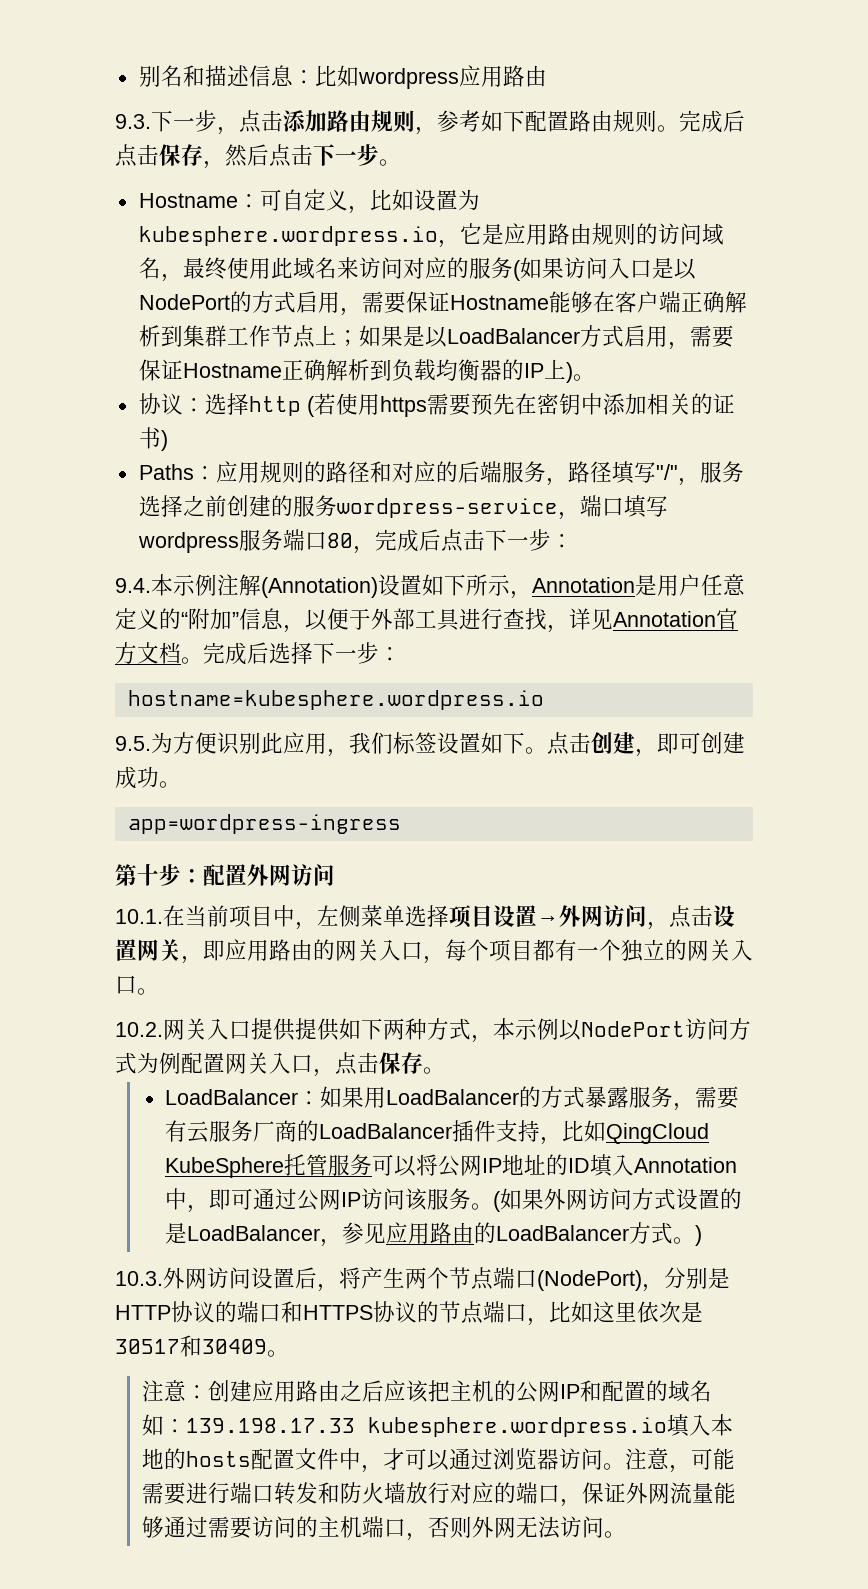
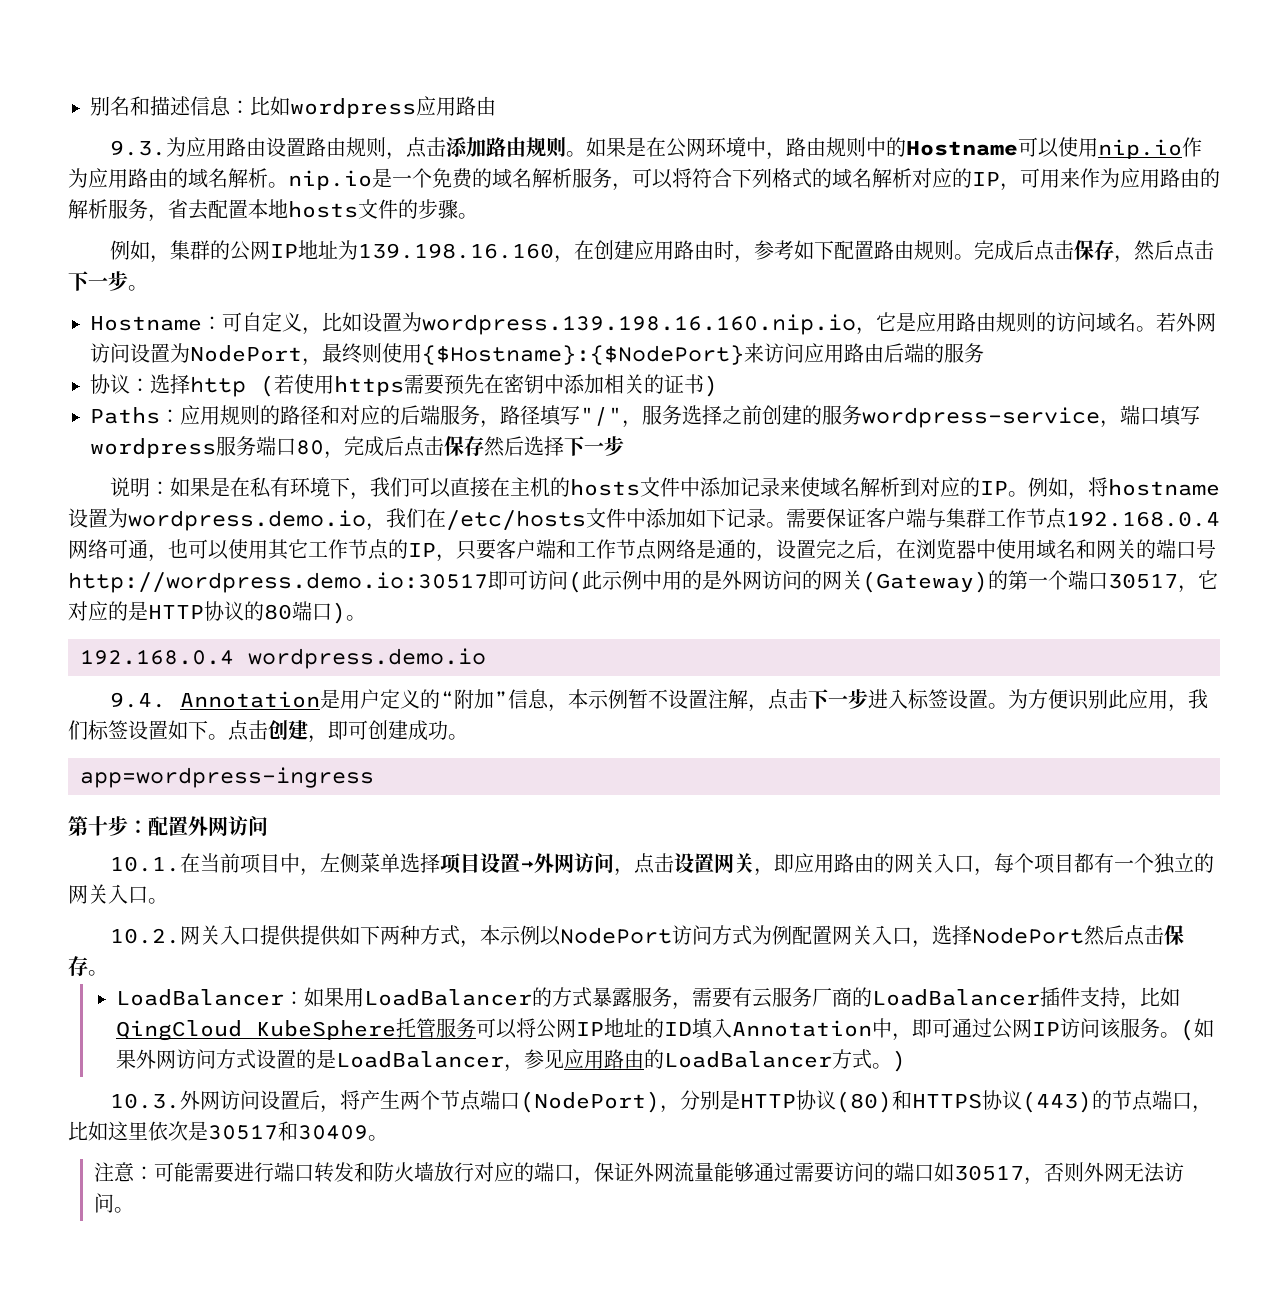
- 9.3.下一步，点击添加路由规则，参考如下配置路由规则。
+ 9.3.为应用路由设置路由规则，点击添加路由规则。如果是在公网环境中，路由规则中的Hostname可以使用nip.io作为应用路由的域名解析。nip.io是一个免费的域名解析服务，可以将符合下列格式的域名解析对应的IP，可用来作为应用路由的解析服务，省去配置本地hosts文件的步骤。
+ 例如，集群的公网IP地址为139.198.16.160，在创建应用路由时，参考如下配置路由规则。
- Hostname：可自定义，比如设置为kubesphere.wordpress.io，它是应用路由规则的访问域名，最终使用此域名来访问对应的服务(如果访问入口是以NodePort的方式启用，需要保证Hostname能够在客户端正确解析到集群工作节点上；如果是以LoadBalancer方式启用，需要保证Hostname正确解析到负载均衡器的IP上)。
+ Hostname：可自定义，比如设置为wordpress.139.198.16.160.nip.io，它是应用路由规则的访问域名。若外网访问设置为NodePort，最终则使用{$Hostname}:{$NodePort}来访问应用路由后端的服务
- Paths：应用规则的路径和对应的后端服务，路径填写"/"，服务选择之前创建的服务wordpress-service，端口填写wordpress服务端口80，完成后点击下一步：
- 9.4.本示例注解(Annotation)设置如下所示，Annotation是用户任意定义的“附加”信息，以便于外部工具进行查找，详见Annotation官方文档。完成后选择下一步：
- hostname=kubesphere.wordpress.io
- 9.5.为方便识别此应用，我们标签设置如下。
+ Paths：应用规则的路径和对应的后端服务，路径填写"/"，服务选择之前创建的服务wordpress-service，端口填写wordpress服务端口80，完成后点击保存然后选择下一步
+ 说明：如果是在私有环境下，我们可以直接在主机的hosts文件中添加记录来使域名解析到对应的IP。例如，将hostname设置为wordpress.demo.io，我们在/etc/hosts文件中添加如下记录。需要保证客户端与集群工作节点192.168.0.4网络可通，也可以使用其它工作节点的IP，只要客户端和工作节点网络是通的，设置完之后，在浏览器中使用域名和网关的端口号http://wordpress.demo.io:30517即可访问(此示例中用的是外网访问的网关(Gateway)的第一个端口30517，它对应的是HTTP协议的80端口)。
+ 192.168.0.4 wordpress.demo.io
+ 9.4. Annotation是用户定义的“附加”信息，本示例暂不设置注解，点击下一步进入标签设置。为方便识别此应用，我们标签设置如下。
- 10.2.网关入口提供提供如下两种方式，本示例以NodePort访问方式为例配置网关入口，点击保存。
+ 10.2.网关入口提供提供如下两种方式，本示例以NodePort访问方式为例配置网关入口，选择NodePort然后点击保存。
- 10.3.外网访问设置后，将产生两个节点端口(NodePort)，分别是HTTP协议的端口和HTTPS协议的节点端口，比如这里依次是30517和30409。
+ 10.3.外网访问设置后，将产生两个节点端口(NodePort)，分别是HTTP协议(80)和HTTPS协议(443)的节点端口，比如这里依次是30517和30409。
- 注意：创建应用路由之后应该把主机的公网IP和配置的域名如：139.198.17.33 kubesphere.wordpress.io填入本地的hosts配置文件中，才可以通过浏览器访问。注意，可能需要进行端口转发和防火墙放行对应的端口，保证外网流量能够通过需要访问的主机端口，否则外网无法访问。
+ 注意：可能需要进行端口转发和防火墙放行对应的端口，保证外网流量能够通过需要访问的端口如30517，否则外网无法访问。

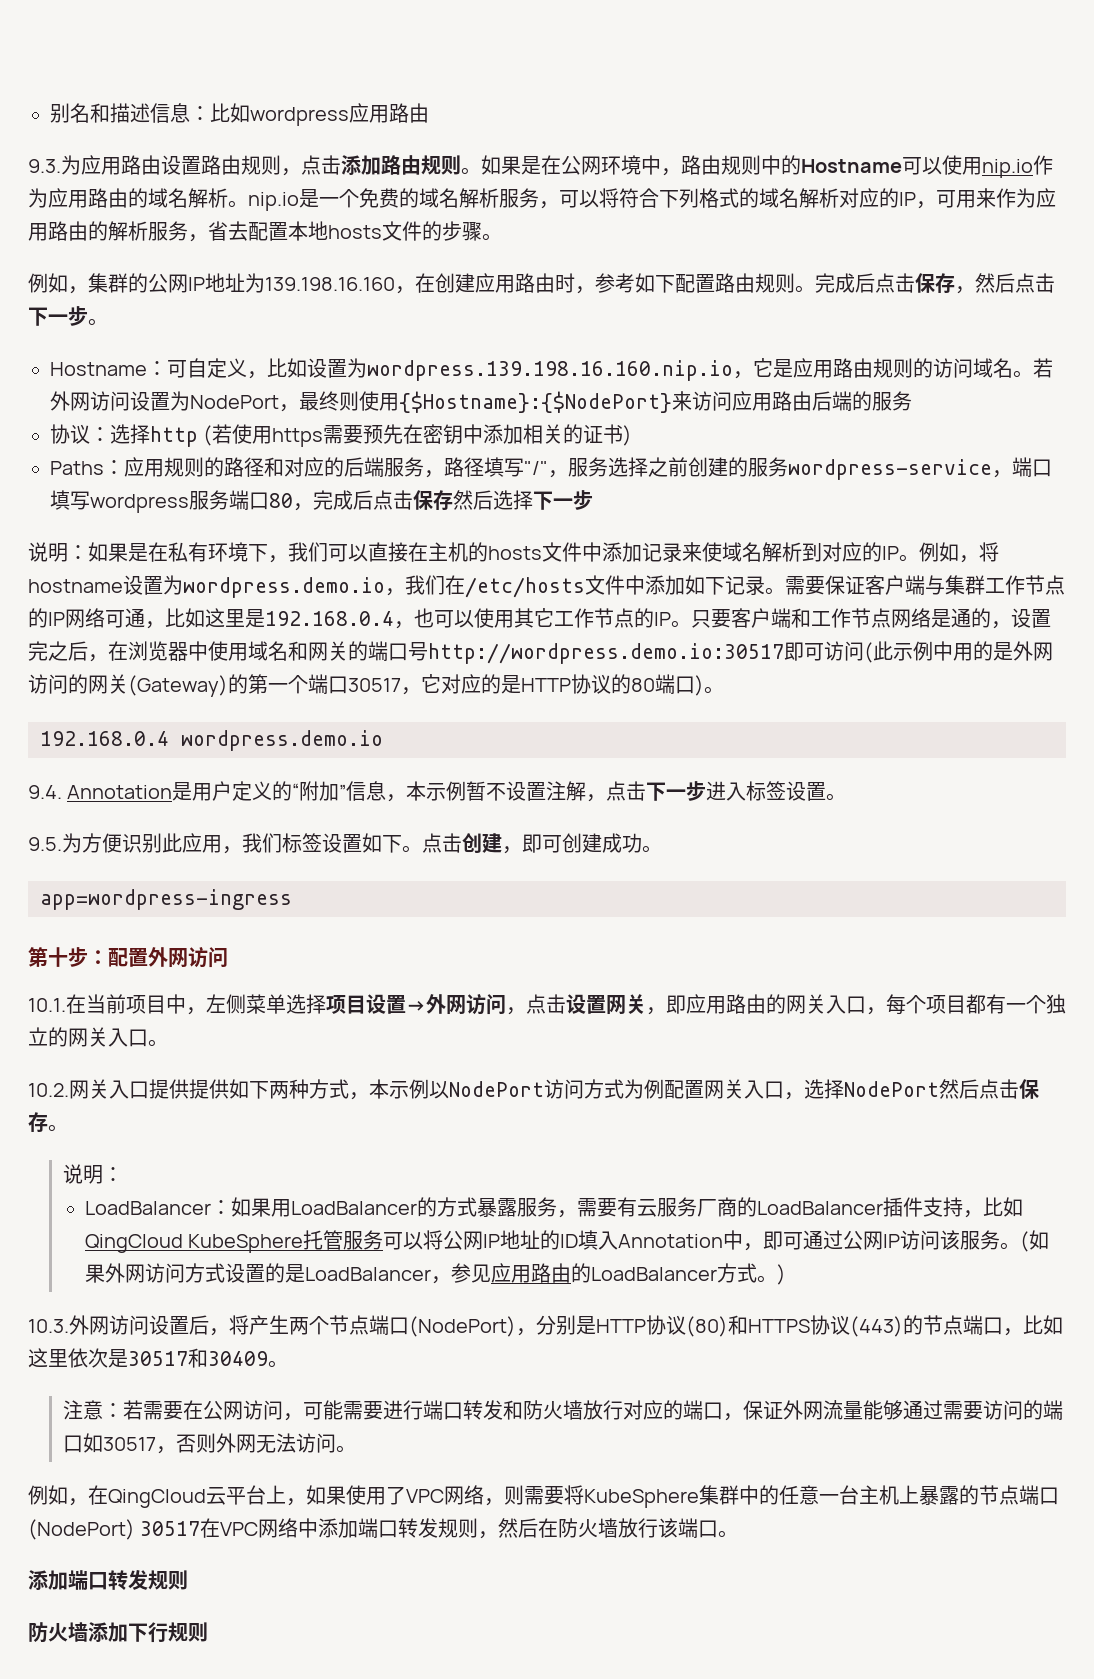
- 需要保证客户端与集群工作节点192.168.0.4网络可通，也可以使用其它工作节点的IP，只要客户端和工作节点网络是通的，设置完之后，在浏览器中使用域名和网关的端口号http://wordpress.demo.io:30517即可访问(此示例中用的是外网访问的网关(Gateway)的第一个端口30517，它对应的是HTTP协议的80端口)。
+ 需要保证客户端与集群工作节点的IP网络可通，比如这里是192.168.0.4，也可以使用其它工作节点的IP。只要客户端和工作节点网络是通的，设置完之后，在浏览器中使用域名和网关的端口号http://wordpress.demo.io:30517即可访问(此示例中用的是外网访问的网关(Gateway)的第一个端口30517，它对应的是HTTP协议的80端口)。
- 9.4. Annotation是用户定义的“附加”信息，本示例暂不设置注解，点击下一步进入标签设置。为方便识别此应用，我们标签设置如下。
+ 9.4. Annotation是用户定义的“附加”信息，本示例暂不设置注解，点击下一步进入标签设置。
+ 9.5.为方便识别此应用，我们标签设置如下。
  10.2.网关入口提供提供如下两种方式，本示例以NodePort访问方式为例配置网关入口，选择NodePort然后点击保存。
+ 说明：
- 注意：可能需要进行端口转发和防火墙放行对应的端口，保证外网流量能够通过需要访问的端口如30517，否则外网无法访问。
+ 注意：若需要在公网访问，可能需要进行端口转发和防火墙放行对应的端口，保证外网流量能够通过需要访问的端口如30517，否则外网无法访问。
+ 例如，在QingCloud云平台上，如果使用了VPC网络，则需要将KubeSphere集群中的任意一台主机上暴露的节点端口(NodePort) 30517在VPC网络中添加端口转发规则，然后在防火墙放行该端口。
+ 添加端口转发规则
+ 防火墙添加下行规则

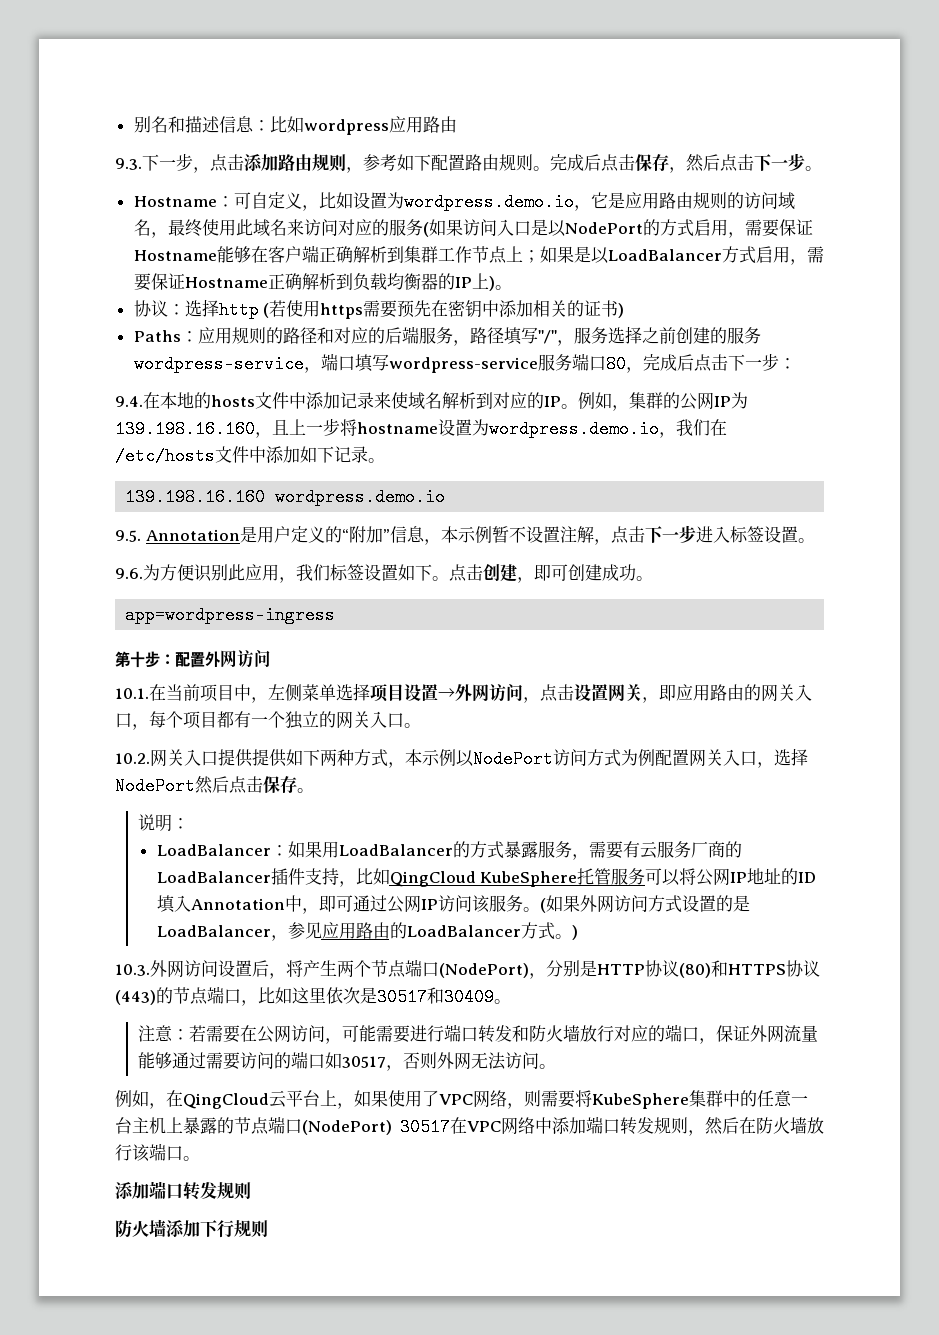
- 9.3.为应用路由设置路由规则，点击添加路由规则。如果是在公网环境中，路由规则中的Hostname可以使用nip.io作为应用路由的域名解析。nip.io是一个免费的域名解析服务，可以将符合下列格式的域名解析对应的IP，可用来作为应用路由的解析服务，省去配置本地hosts文件的步骤。
- 例如，集群的公网IP地址为139.198.16.160，在创建应用路由时，参考如下配置路由规则。
+ 9.3.下一步，点击添加路由规则，参考如下配置路由规则。
- Hostname：可自定义，比如设置为wordpress.139.198.16.160.nip.io，它是应用路由规则的访问域名。若外网访问设置为NodePort，最终则使用{$Hostname}:{$NodePort}来访问应用路由后端的服务
+ Hostname：可自定义，比如设置为wordpress.demo.io，它是应用路由规则的访问域名，最终使用此域名来访问对应的服务(如果访问入口是以NodePort的方式启用，需要保证Hostname能够在客户端正确解析到集群工作节点上；如果是以LoadBalancer方式启用，需要保证Hostname正确解析到负载均衡器的IP上)。
- Paths：应用规则的路径和对应的后端服务，路径填写"/"，服务选择之前创建的服务wordpress-service，端口填写wordpress服务端口80，完成后点击保存然后选择下一步
- 说明：如果是在私有环境下，我们可以直接在主机的hosts文件中添加记录来使域名解析到对应的IP。
+ Paths：应用规则的路径和对应的后端服务，路径填写"/"，服务选择之前创建的服务wordpress-service，端口填写wordpress-service服务端口80，完成后点击下一步：
+ 9.4.在本地的hosts文件中添加记录来使域名解析到对应的IP。
- 例如，将hostname设置为wordpress.demo.io，我们在/etc/hosts文件中添加如下记录。需要保证客户端与集群工作节点的IP网络可通，比如这里是192.168.0.4，也可以使用其它工作节点的IP。只要客户端和工作节点网络是通的，设置完之后，在浏览器中使用域名和网关的端口号http://wordpress.demo.io:30517即可访问(此示例中用的是外网访问的网关(Gateway)的第一个端口30517，它对应的是HTTP协议的80端口)。
- 192.168.0.4 wordpress.demo.io
+ 例如，集群的公网IP为139.198.16.160，且上一步将hostname设置为wordpress.demo.io，我们在/etc/hosts文件中添加如下记录。
+ 139.198.16.160 wordpress.demo.io
- 9.4. Annotation是用户定义的“附加”信息，本示例暂不设置注解，点击下一步进入标签设置。
+ 9.5. Annotation是用户定义的“附加”信息，本示例暂不设置注解，点击下一步进入标签设置。
- 9.5.为方便识别此应用，我们标签设置如下。
+ 9.6.为方便识别此应用，我们标签设置如下。

